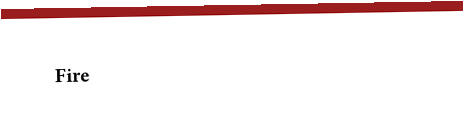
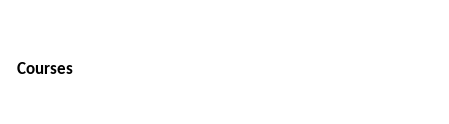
- Fire
+ Courses

